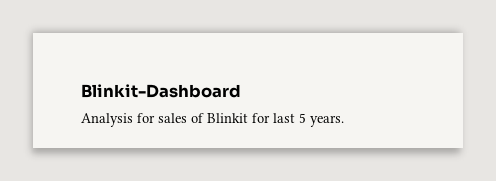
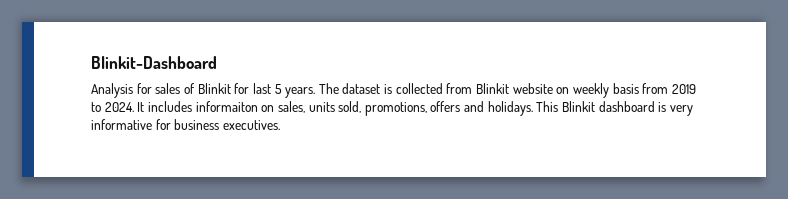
+ The dataset is collected from Blinkit website on weekly basis from 2019 to 2024. It includes informaiton on sales, units sold, promotions, offers and holidays. This Blinkit dashboard is very informative for business executives.

